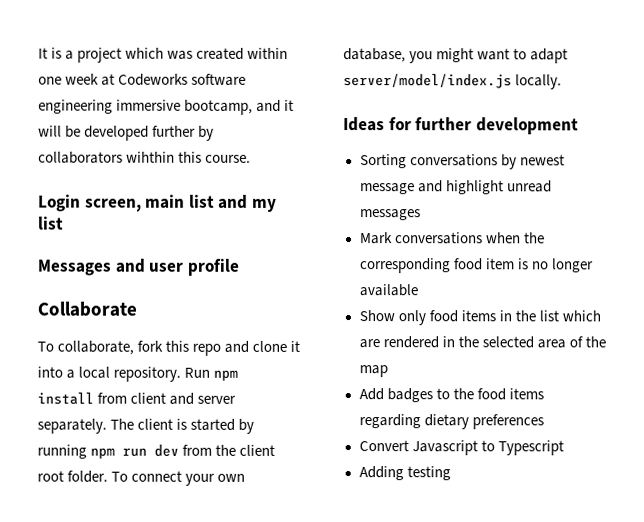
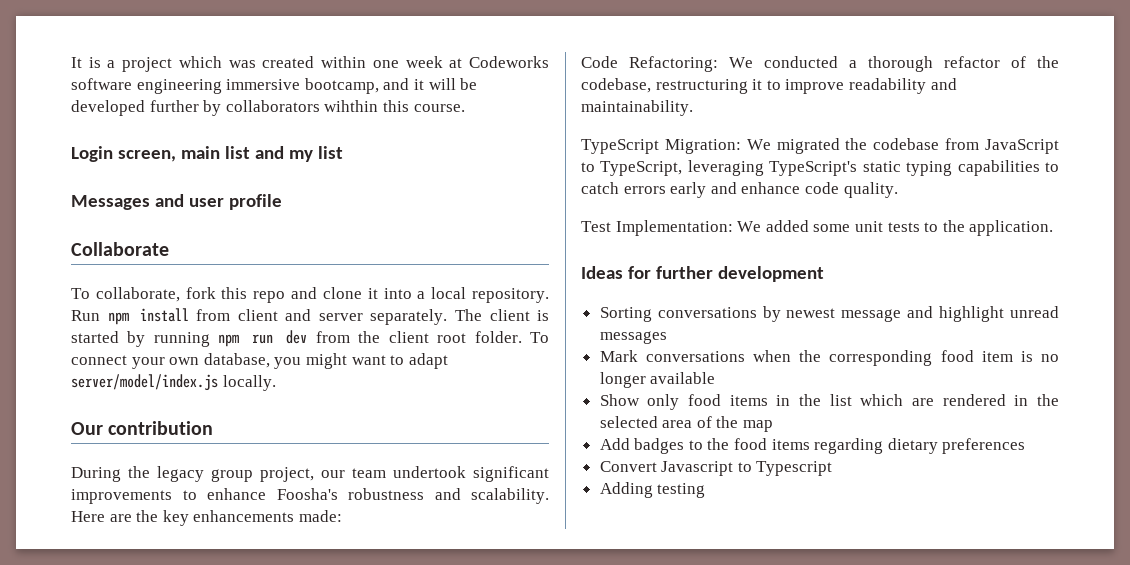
+ Our contribution
+ During the legacy group project, our team undertook significant improvements to enhance Foosha's robustness and scalability. Here are the key enhancements made:
+ Code Refactoring: We conducted a thorough refactor of the codebase, restructuring it to improve readability and maintainability.
+ TypeScript Migration: We migrated the codebase from JavaScript to TypeScript, leveraging TypeScript's static typing capabilities to catch errors early and enhance code quality.
+ Test Implementation: We added some unit tests to the application.

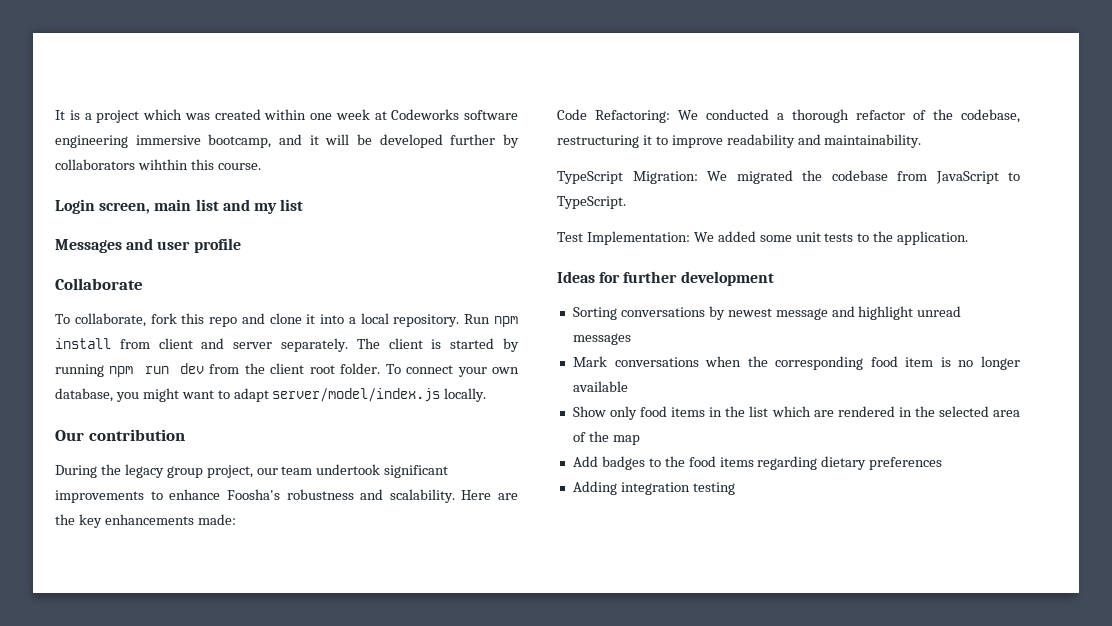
- TypeScript Migration: We migrated the codebase from JavaScript to TypeScript, leveraging TypeScript's static typing capabilities to catch errors early and enhance code quality.
+ TypeScript Migration: We migrated the codebase from JavaScript to TypeScript.
- Convert Javascript to Typescript
- Adding testing
+ Adding integration testing

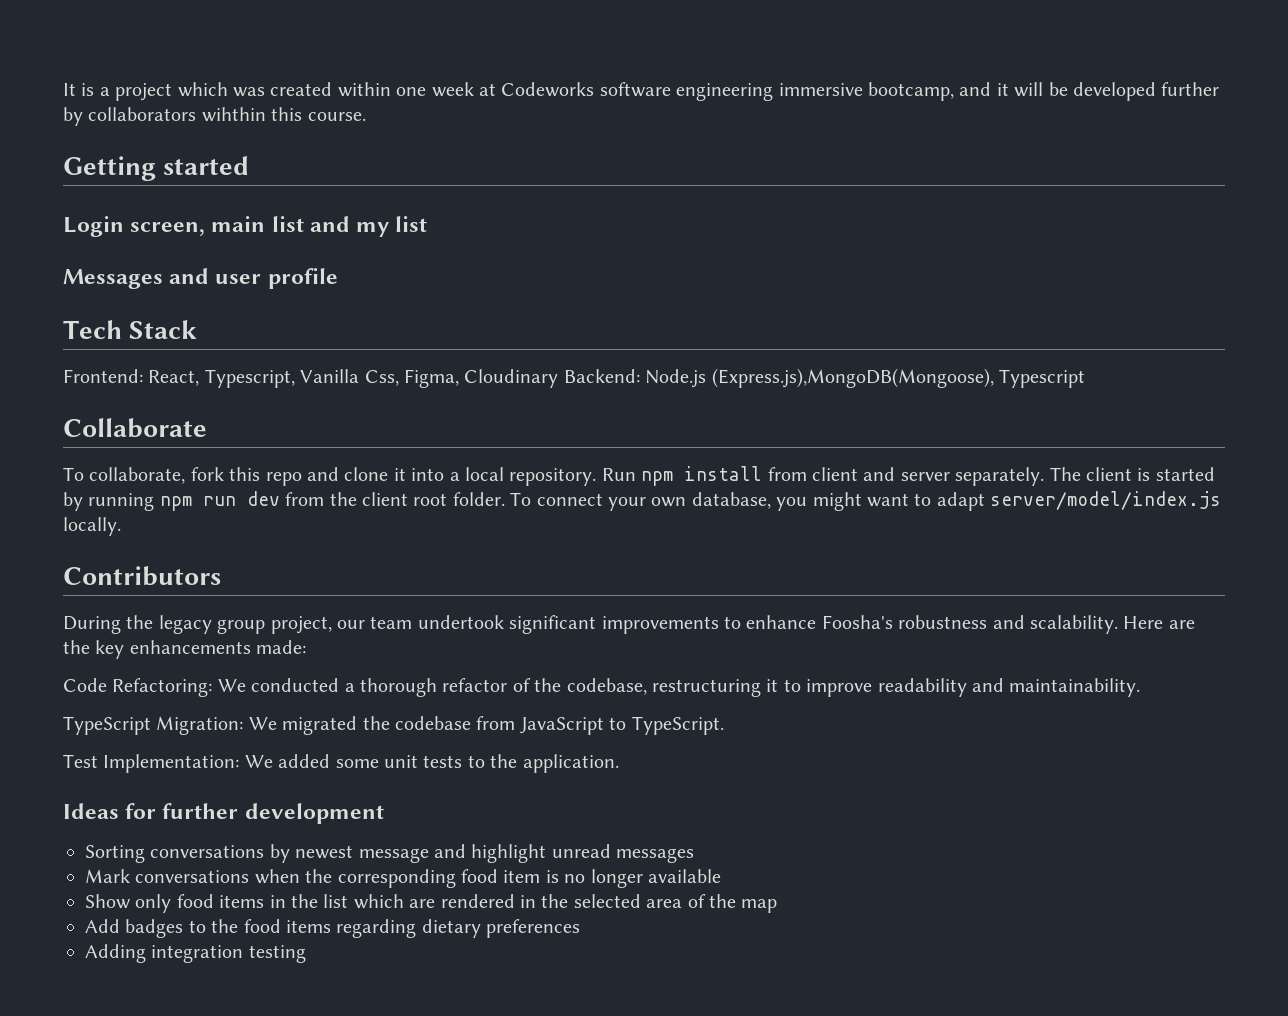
+ Getting started
+ Tech Stack
+ Frontend: React, Typescript, Vanilla Css, Figma, Cloudinary Backend: Node.js (Express.js),MongoDB(Mongoose), Typescript
- Our contribution
+ Contributors

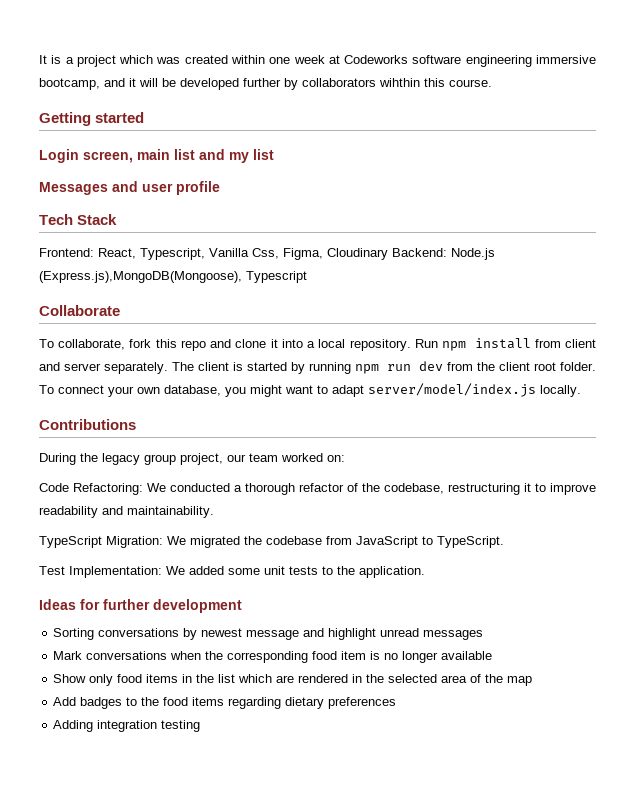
- Contributors
+ Contributions
- During the legacy group project, our team undertook significant improvements to enhance Foosha's robustness and scalability. Here are the key enhancements made:
+ During the legacy group project, our team worked on:

